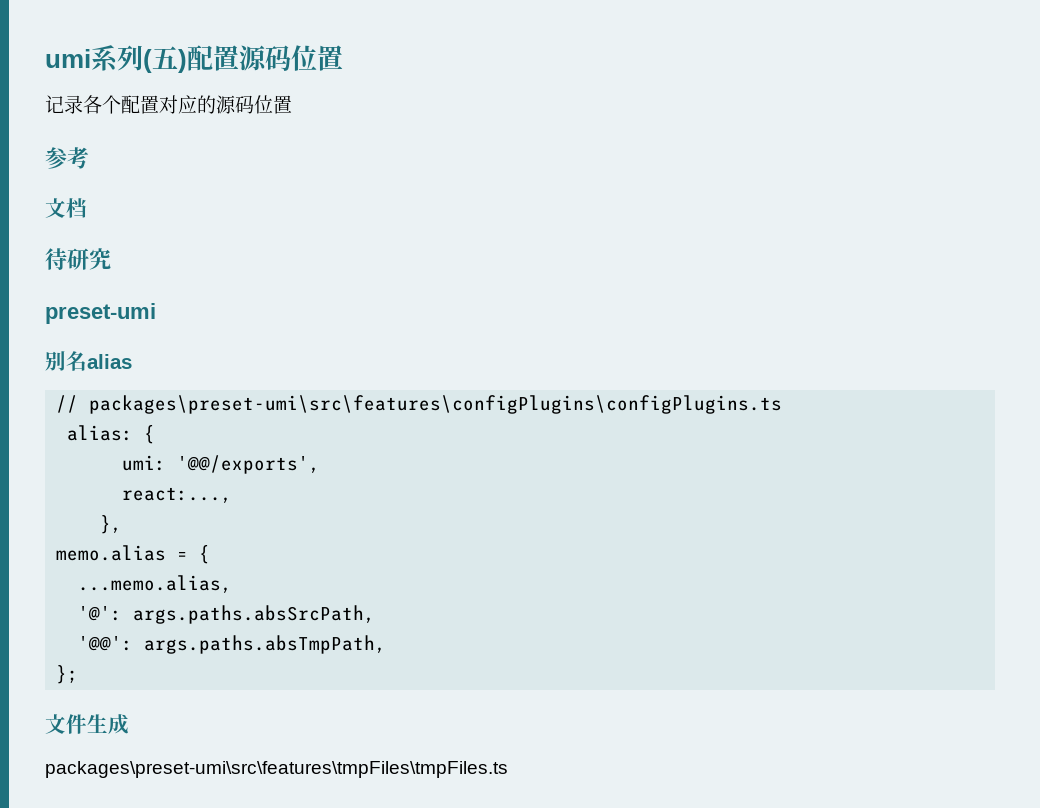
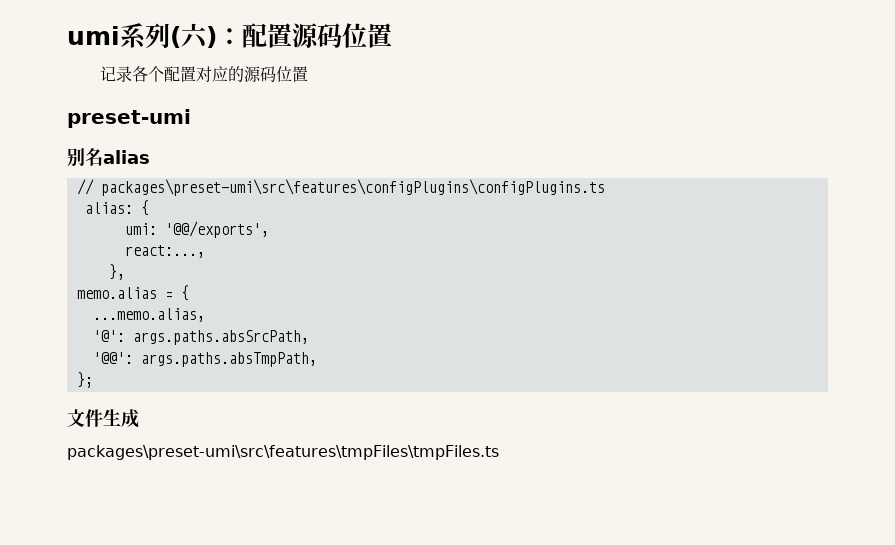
- umi系列(五)配置源码位置
+ umi系列(六)：配置源码位置
- 参考
- 文档
- 待研究

